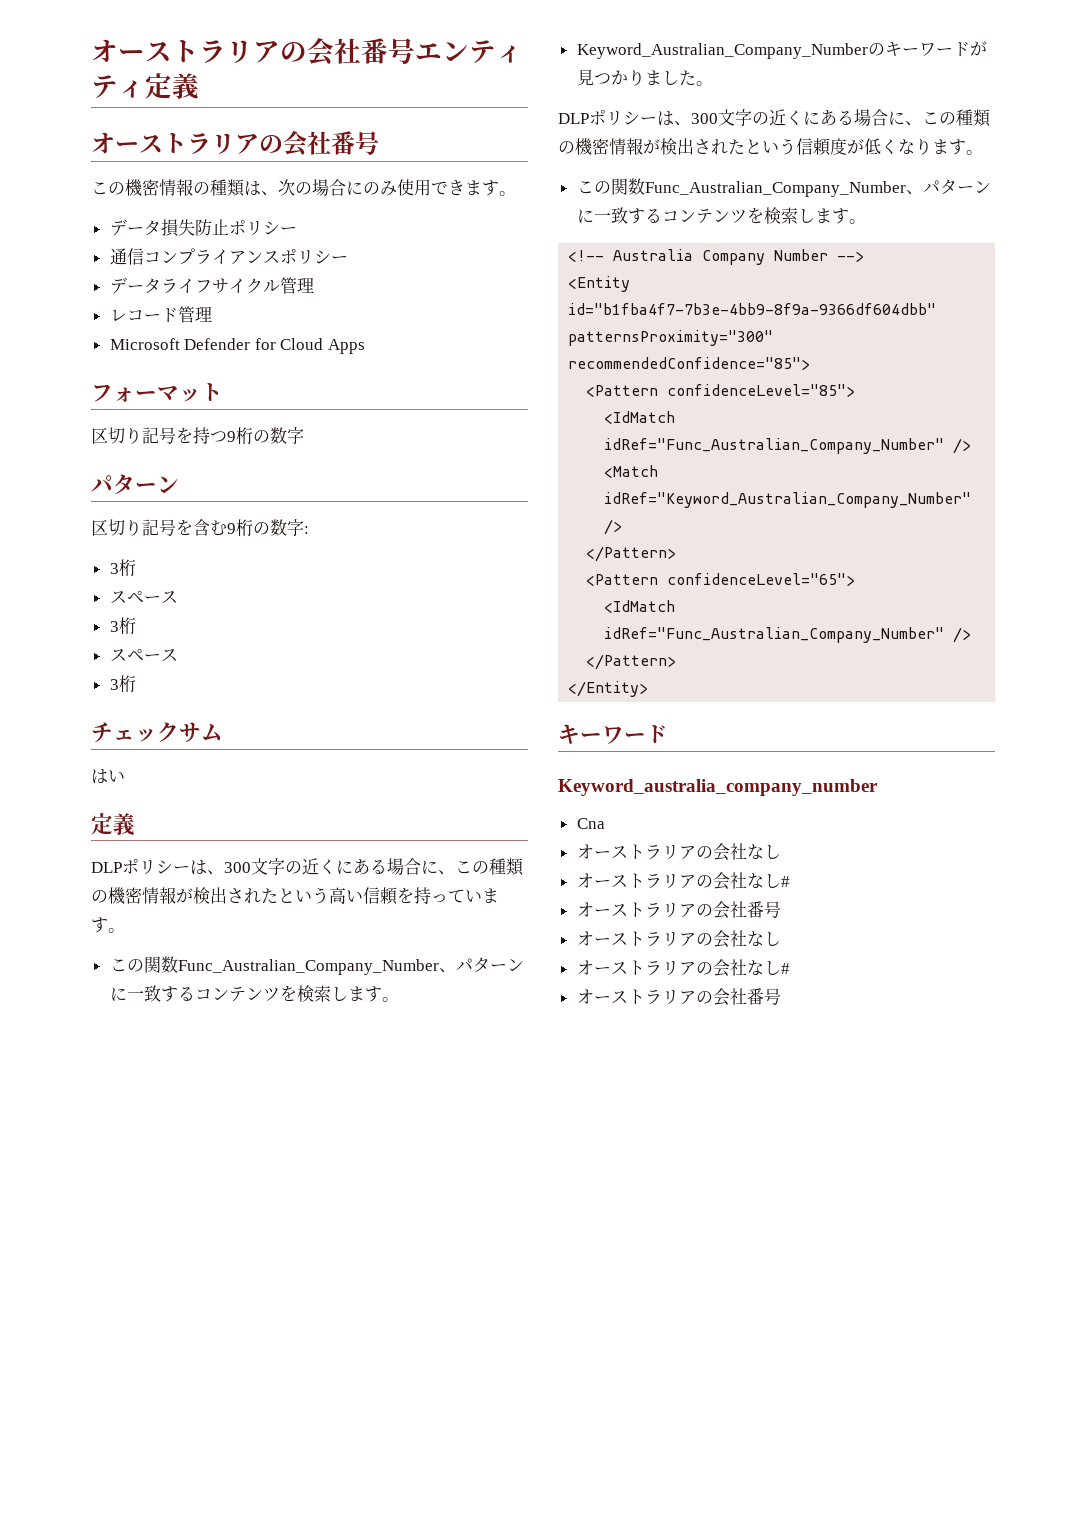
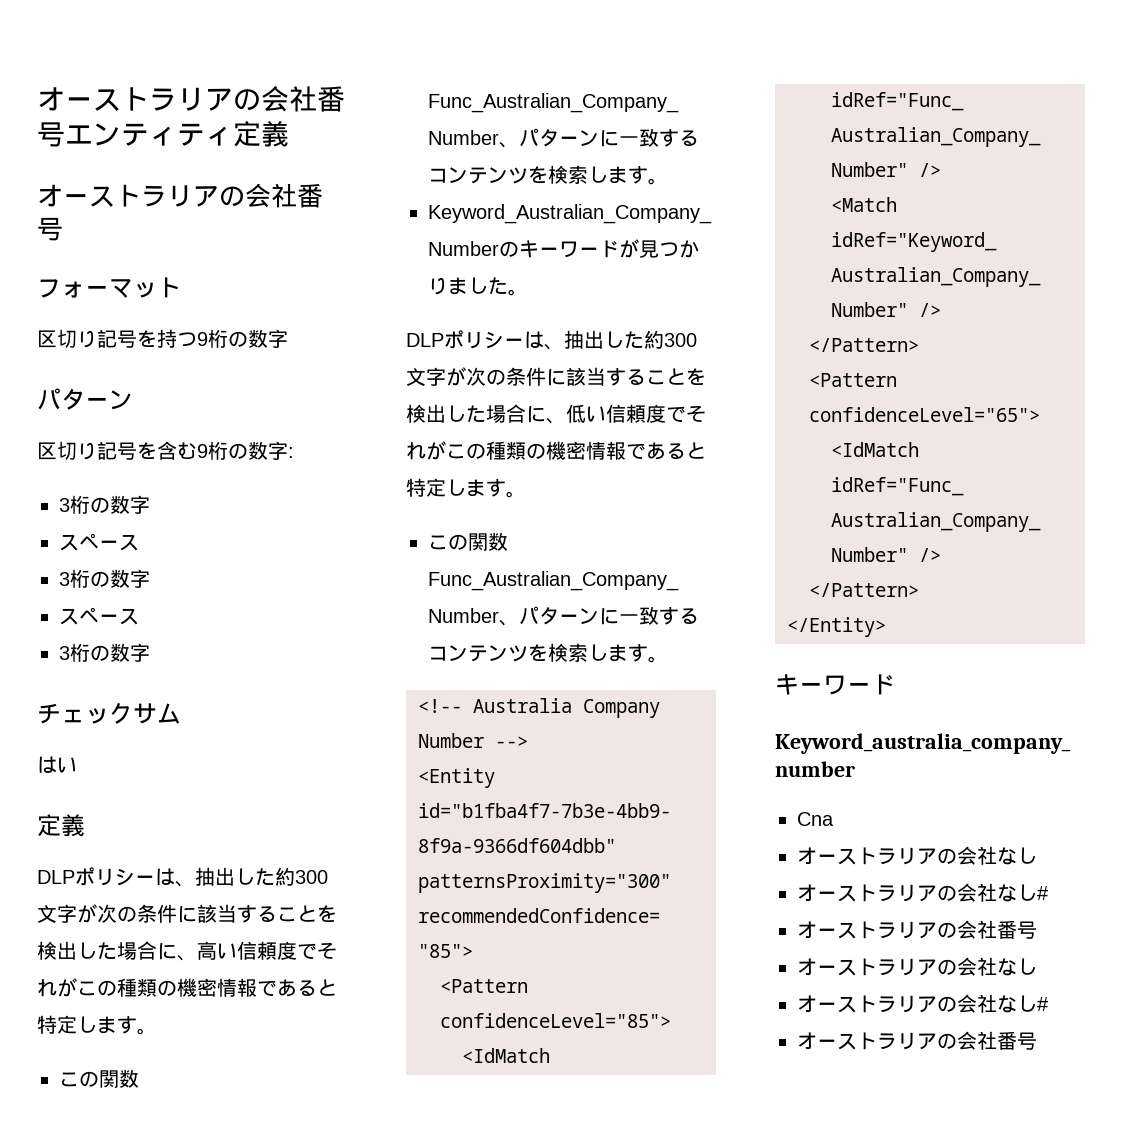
- この機密情報の種類は、次の場合にのみ使用できます。
- データ損失防止ポリシー
- 通信コンプライアンスポリシー
- データライフサイクル管理
- レコード管理
- Microsoft Defender for Cloud Apps
  区切り記号を含む9桁の数字:
- 3桁
+ 3桁の数字
  スペース
- 3桁
+ 3桁の数字
  スペース
- 3桁
+ 3桁の数字
- DLPポリシーは、300文字の近くにある場合に、この種類の機密情報が検出されたという高い信頼を持っています。
+ DLPポリシーは、抽出した約300文字が次の条件に該当することを検出した場合に、高い信頼度でそれがこの種類の機密情報であると特定します。
- DLPポリシーは、300文字の近くにある場合に、この種類の機密情報が検出されたという信頼度が低くなります。
+ DLPポリシーは、抽出した約300文字が次の条件に該当することを検出した場合に、低い信頼度でそれがこの種類の機密情報であると特定します。

